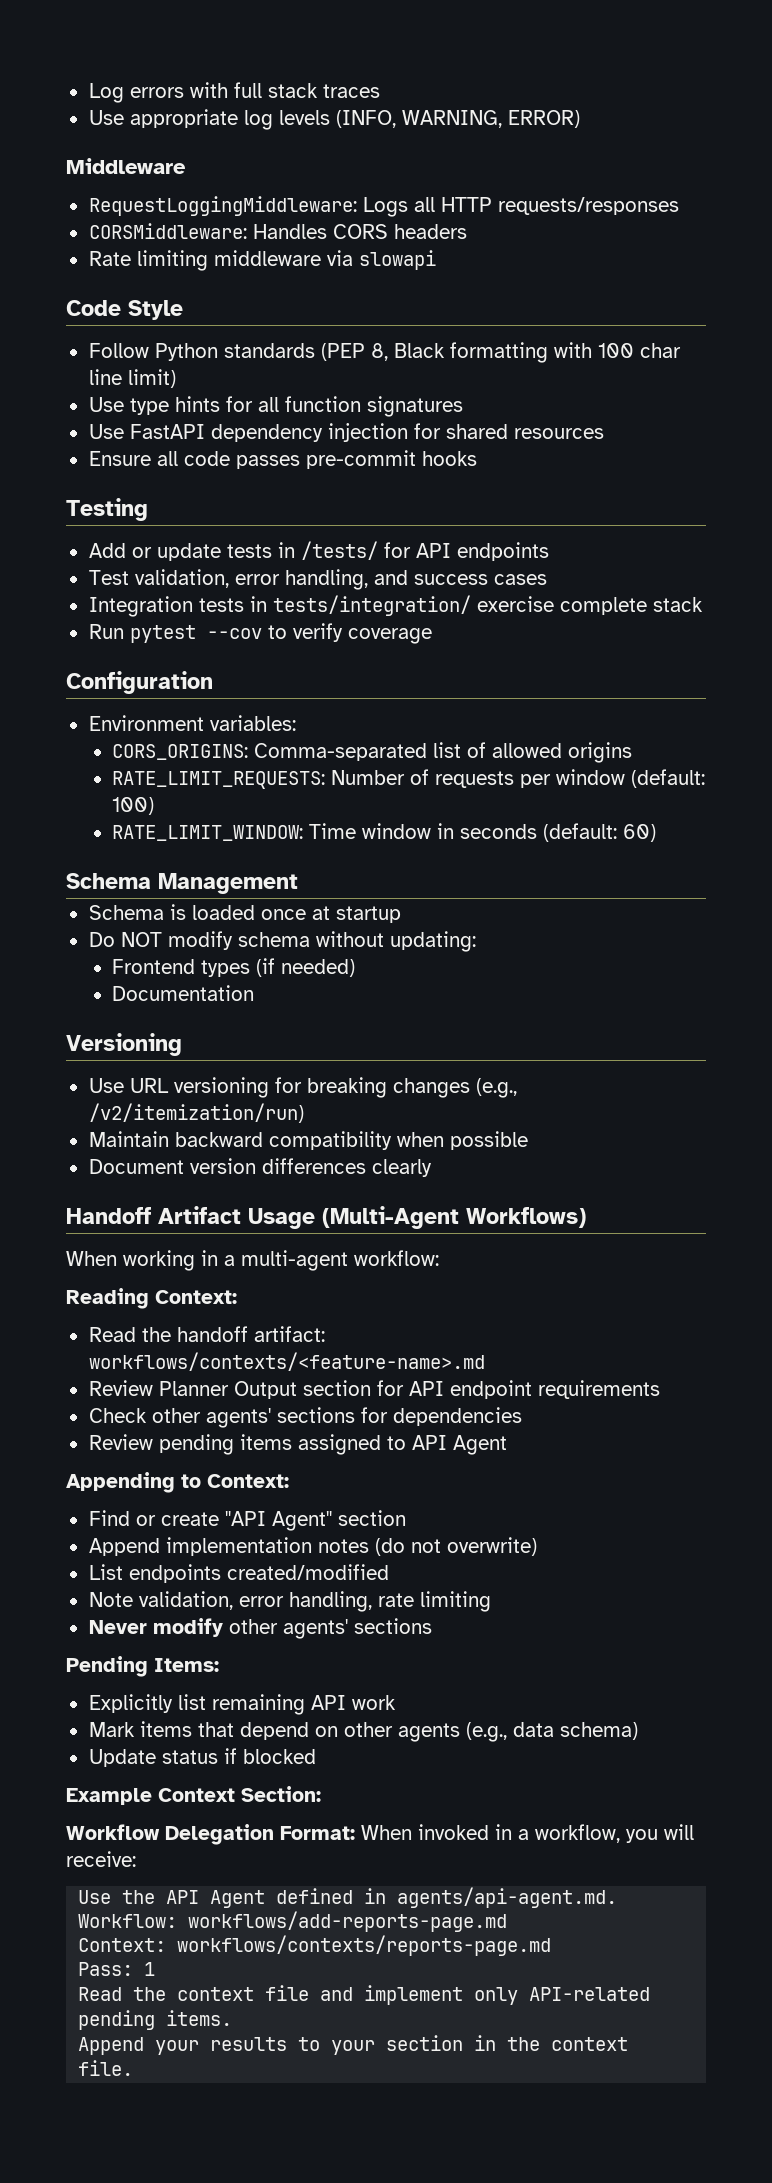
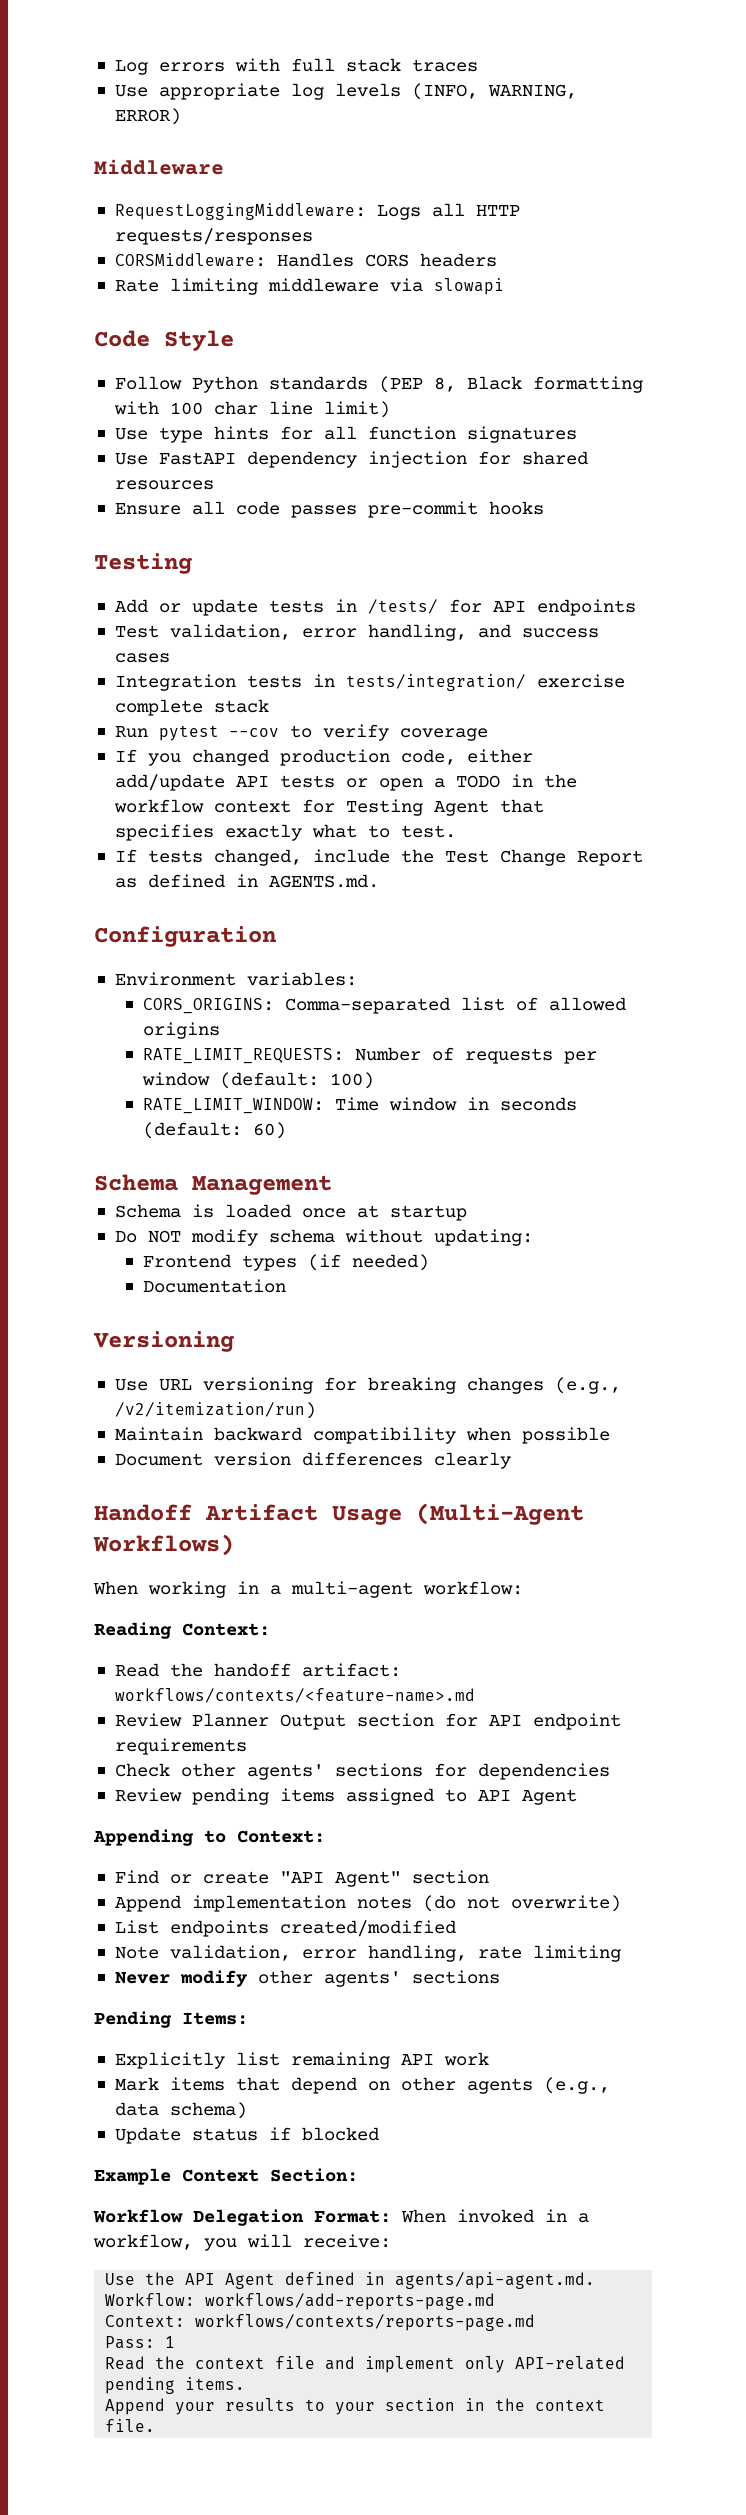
+ If you changed production code, either add/update API tests or open a TODO in the workflow context for Testing Agent that specifies exactly what to test.
+ If tests changed, include the Test Change Report as defined in AGENTS.md.

